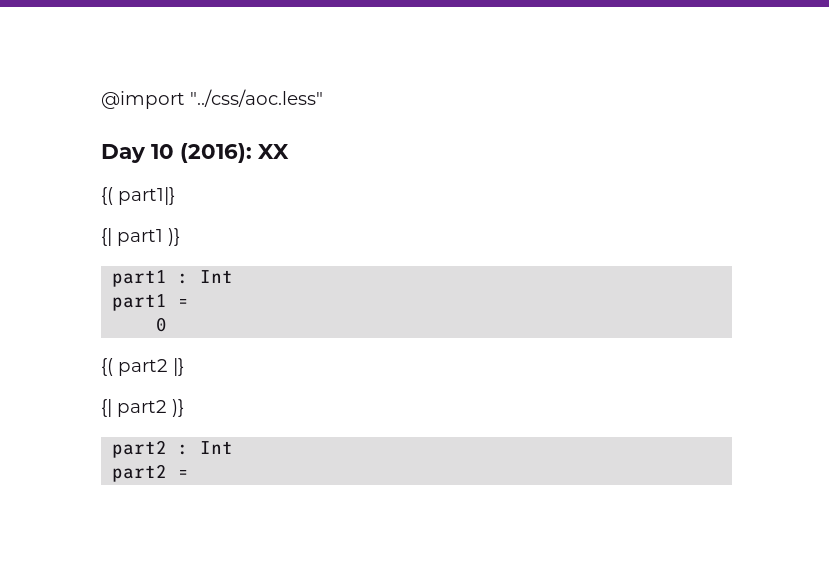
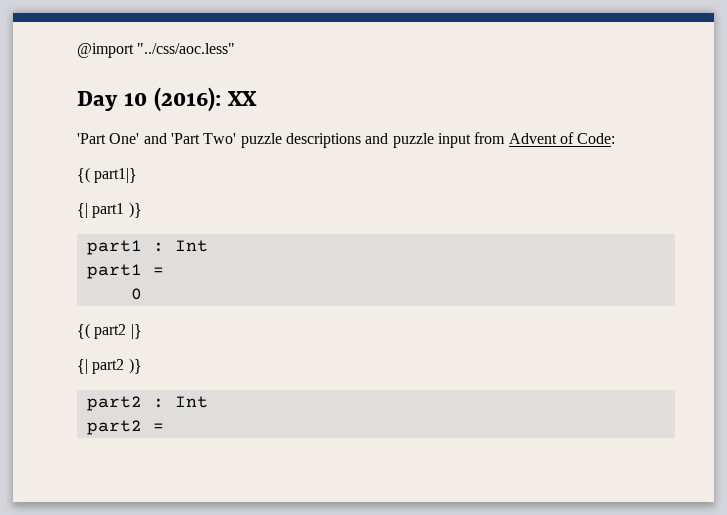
+ 'Part One' and 'Part Two' puzzle descriptions and puzzle input from Advent of Code:

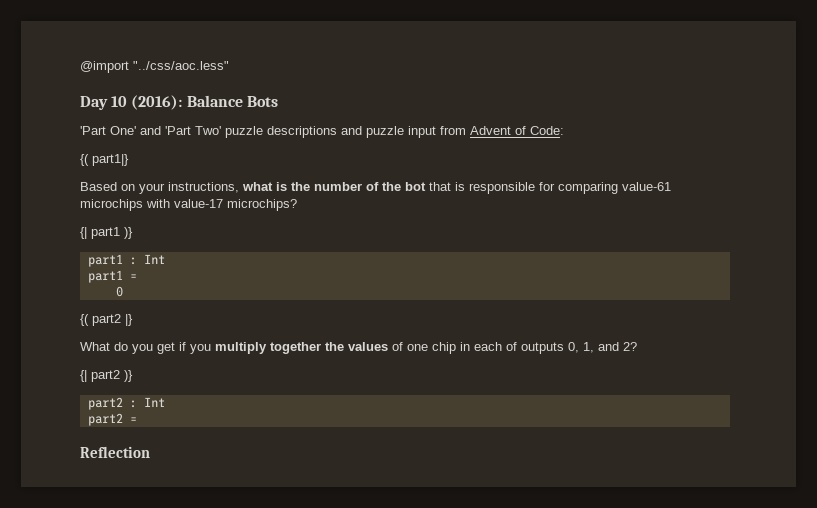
- Day 10 (2016): XX
+ Day 10 (2016): Balance Bots
+ Based on your instructions, what is the number of the bot that is responsible for comparing value-61 microchips with value-17 microchips?
+ What do you get if you multiply together the values of one chip in each of outputs 0, 1, and 2?
+ Reflection

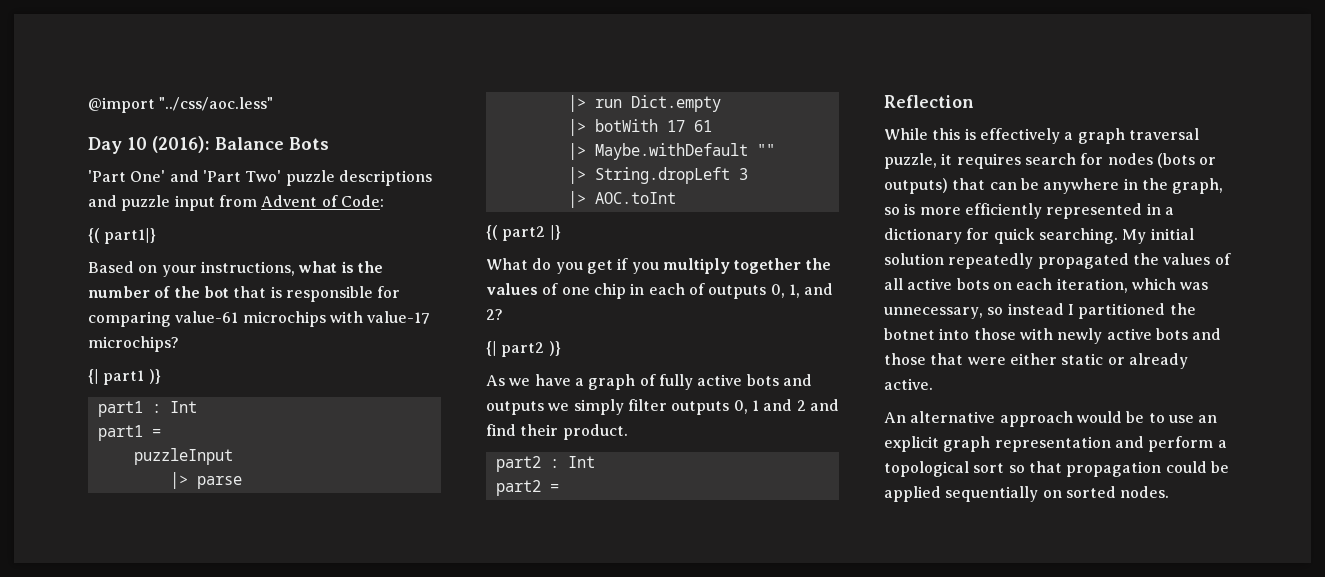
- 0
+ puzzleInput
+ |> parse
+ |> run Dict.empty
+ |> botWith 17 61
+ |> Maybe.withDefault ""
+ |> String.dropLeft 3
+ |> AOC.toInt
+ As we have a graph of fully active bots and outputs we simply filter outputs 0, 1 and 2 and find their product.
+ While this is effectively a graph traversal puzzle, it requires search for nodes (bots or outputs) that can be anywhere in the graph, so is more efficiently represented in a dictionary for quick searching. My initial solution repeatedly propagated the values of all active bots on each iteration, which was unnecessary, so instead I partitioned the botnet into those with newly active bots and those that were either static or already active.
+ An alternative approach would be to use an explicit graph representation and perform a topological sort so that propagation could be applied sequentially on sorted nodes.

